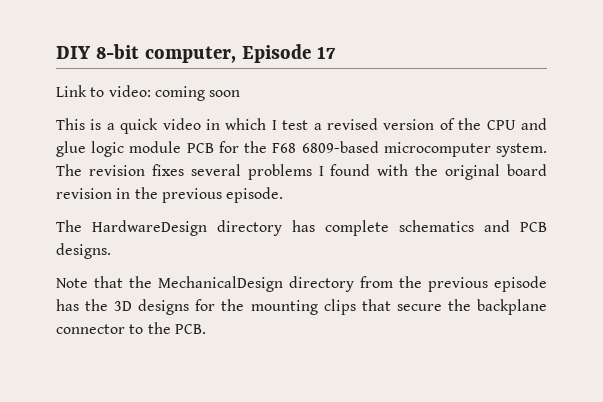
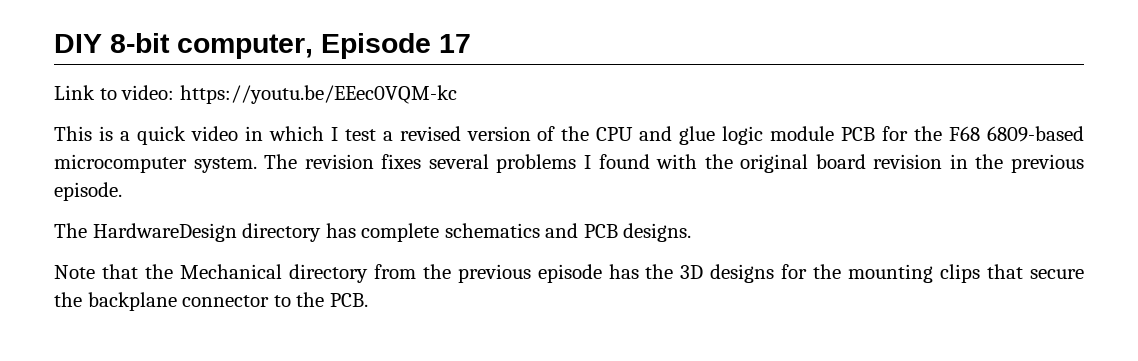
- Link to video: coming soon
+ Link to video: https://youtu.be/EEec0VQM-kc
- Note that the MechanicalDesign directory from the previous episode has the 3D designs for the mounting clips that secure the backplane connector to the PCB.
+ Note that the Mechanical directory from the previous episode has the 3D designs for the mounting clips that secure the backplane connector to the PCB.

